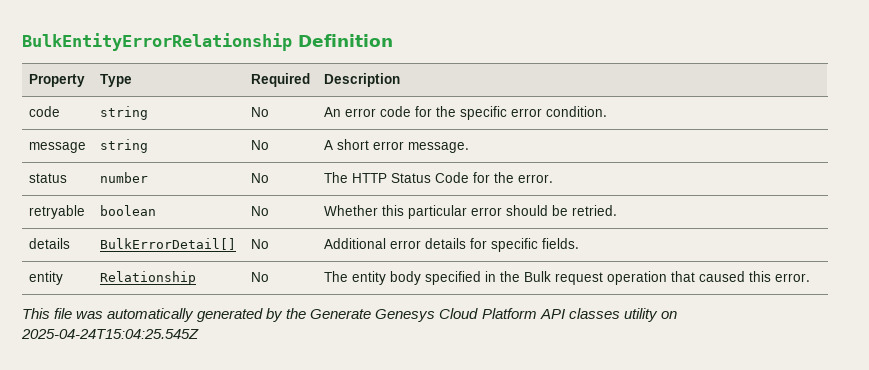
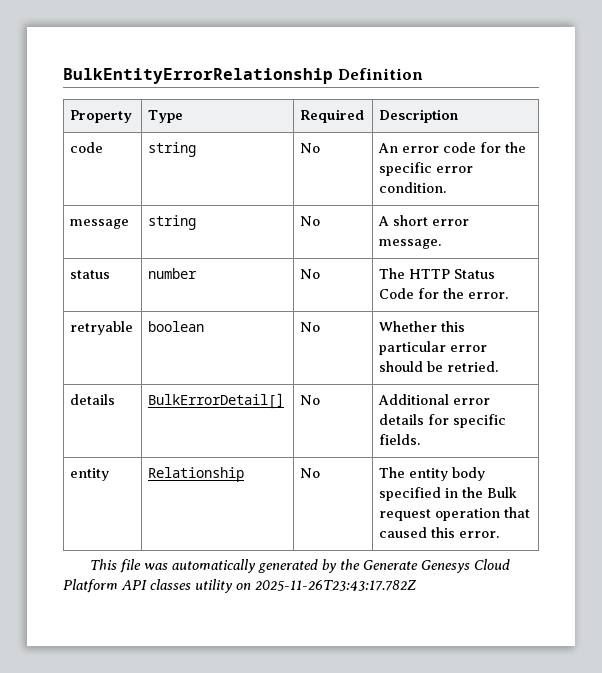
- This file was automatically generated by the Generate Genesys Cloud Platform API classes utility on 2025-04-24T15:04:25.545Z
+ This file was automatically generated by the Generate Genesys Cloud Platform API classes utility on 2025-11-26T23:43:17.782Z

